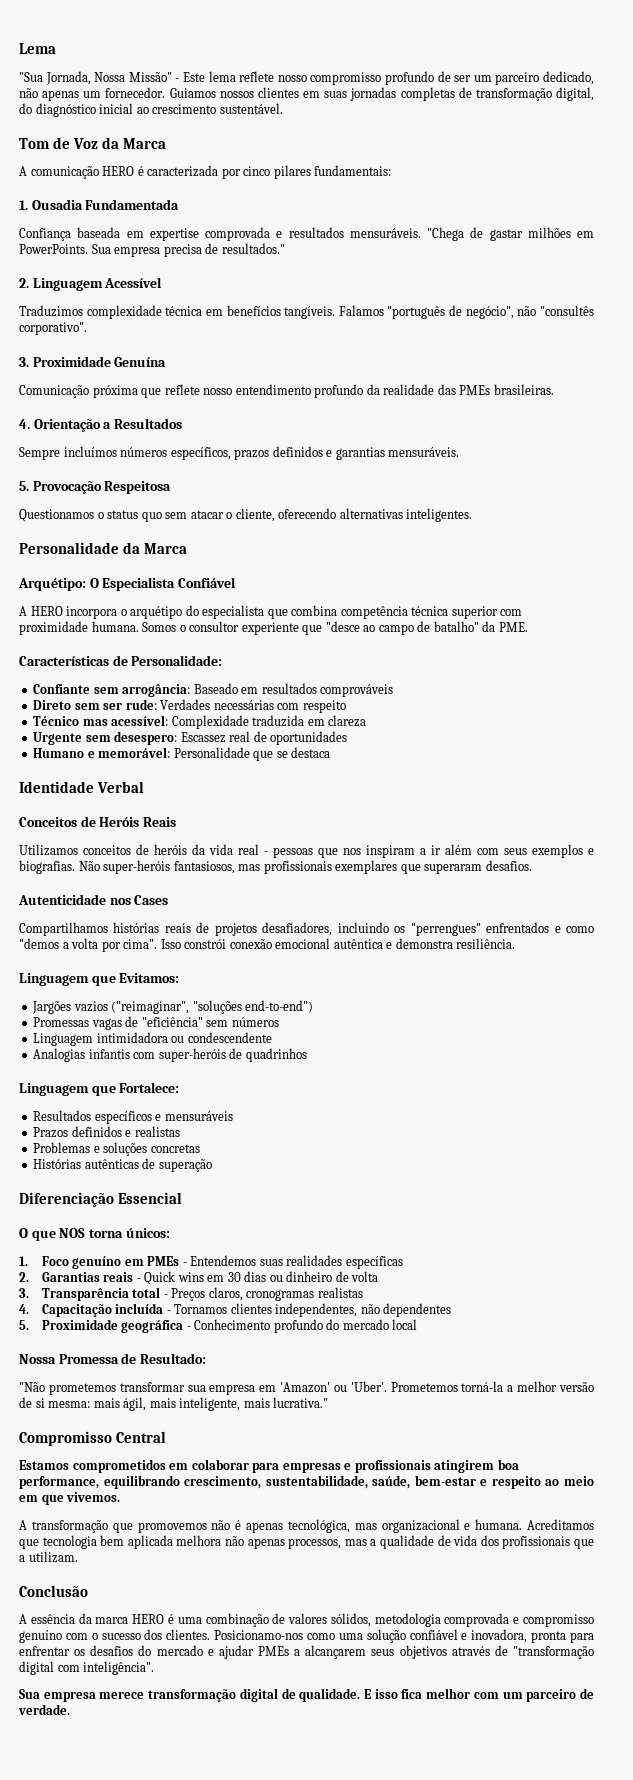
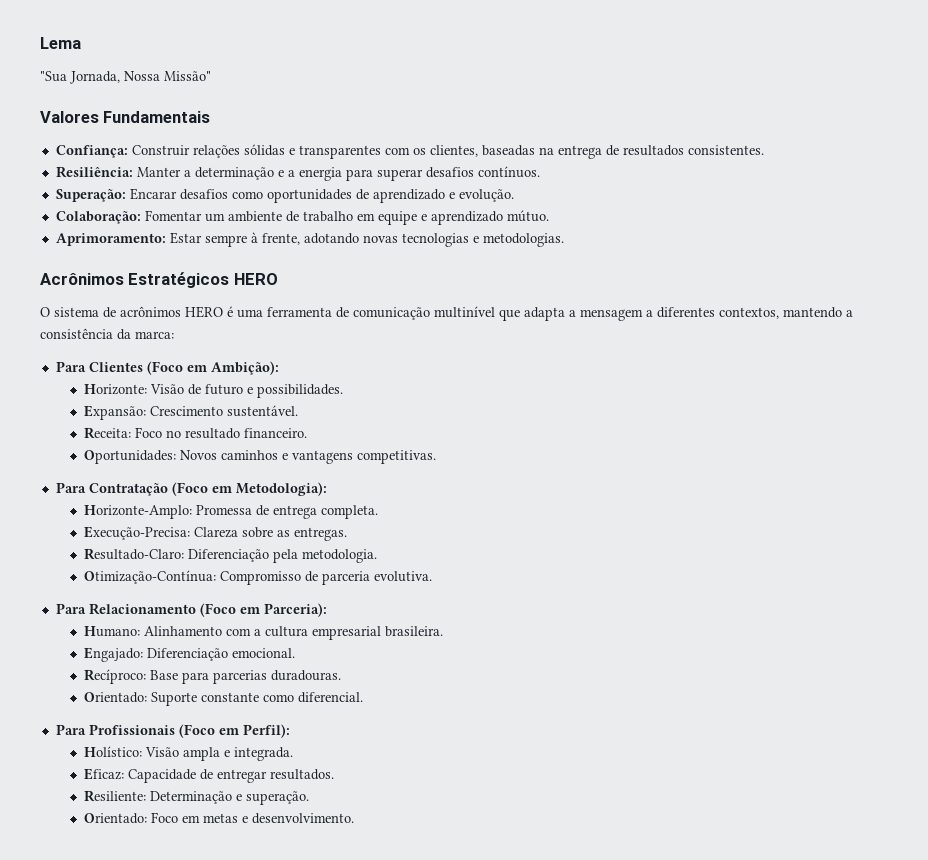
- "Sua Jornada, Nossa Missão" - Este lema reflete nosso compromisso profundo de ser um parceiro dedicado, não apenas um fornecedor. Guiamos nossos clientes em suas jornadas completas de transformação digital, do diagnóstico inicial ao crescimento sustentável.
- Tom de Voz da Marca
- A comunicação HERO é caracterizada por cinco pilares fundamentais:
- 1. Ousadia Fundamentada
- Confiança baseada em expertise comprovada e resultados mensuráveis. "Chega de gastar milhões em PowerPoints. Sua empresa precisa de resultados."
- 2. Linguagem Acessível
- Traduzimos complexidade técnica em benefícios tangíveis. Falamos "português de negócio", não "consultês corporativo".
- 3. Proximidade Genuína
- Comunicação próxima que reflete nosso entendimento profundo da realidade das PMEs brasileiras.
- 4. Orientação a Resultados
- Sempre incluímos números específicos, prazos definidos e garantias mensuráveis.
- 5. Provocação Respeitosa
- Questionamos o status quo sem atacar o cliente, oferecendo alternativas inteligentes.
- Personalidade da Marca
- Arquétipo: O Especialista Confiável
- A HERO incorpora o arquétipo do especialista que combina competência técnica superior com proximidade humana. Somos o consultor experiente que "desce ao campo de batalho" da PME.
- Características de Personalidade:
- Confiante sem arrogância: Baseado em resultados comprováveis
- Direto sem ser rude: Verdades necessárias com respeito
- Técnico mas acessível: Complexidade traduzida em clareza
- Urgente sem desespero: Escassez real de oportunidades
- Humano e memorável: Personalidade que se destaca
- Identidade Verbal
- Conceitos de Heróis Reais
- Utilizamos conceitos de heróis da vida real - pessoas que nos inspiram a ir além com seus exemplos e biografias. Não super-heróis fantasiosos, mas profissionais exemplares que superaram desafios.
- Autenticidade nos Cases
- Compartilhamos histórias reais de projetos desafiadores, incluindo os "perrengues" enfrentados e como "demos a volta por cima". Isso constrói conexão emocional autêntica e demonstra resiliência.
- Linguagem que Evitamos:
- Jargões vazios ("reimaginar", "soluções end-to-end")
- Promessas vagas de "eficiência" sem números
- Linguagem intimidadora ou condescendente
- Analogias infantis com super-heróis de quadrinhos
- Linguagem que Fortalece:
- Resultados específicos e mensuráveis
- Prazos definidos e realistas
- Problemas e soluções concretas
- Histórias autênticas de superação
- Diferenciação Essencial
- O que NOS torna únicos:
- 1. Foco genuíno em PMEs - Entendemos suas realidades específicas
- 2. Garantias reais - Quick wins em 30 dias ou dinheiro de volta
- 3. Transparência total - Preços claros, cronogramas realistas
- 4. Capacitação incluída - Tornamos clientes independentes, não dependentes
- 5. Proximidade geográfica - Conhecimento profundo do mercado local
- Nossa Promessa de Resultado:
- "Não prometemos transformar sua empresa em 'Amazon' ou 'Uber'. Prometemos torná-la a melhor versão de si mesma: mais ágil, mais inteligente, mais lucrativa."
- Compromisso Central
- Estamos comprometidos em colaborar para empresas e profissionais atingirem boa performance, equilibrando crescimento, sustentabilidade, saúde, bem-estar e respeito ao meio em que vivemos.
- A transformação que promovemos não é apenas tecnológica, mas organizacional e humana. Acreditamos que tecnologia bem aplicada melhora não apenas processos, mas a qualidade de vida dos profissionais que a utilizam.
- Conclusão
- A essência da marca HERO é uma combinação de valores sólidos, metodologia comprovada e compromisso genuíno com o sucesso dos clientes. Posicionamo-nos como uma solução confiável e inovadora, pronta para enfrentar os desafios do mercado e ajudar PMEs a alcançarem seus objetivos através de "transformação digital com inteligência".
- Sua empresa merece transformação digital de qualidade. E isso fica melhor com um parceiro de verdade.
+ "Sua Jornada, Nossa Missão"
+ Valores Fundamentais
+ Confiança: Construir relações sólidas e transparentes com os clientes, baseadas na entrega de resultados consistentes.
+ Resiliência: Manter a determinação e a energia para superar desafios contínuos.
+ Superação: Encarar desafios como oportunidades de aprendizado e evolução.
+ Colaboração: Fomentar um ambiente de trabalho em equipe e aprendizado mútuo.
+ Aprimoramento: Estar sempre à frente, adotando novas tecnologias e metodologias.
+ Acrônimos Estratégicos HERO
+ O sistema de acrônimos HERO é uma ferramenta de comunicação multinível que adapta a mensagem a diferentes contextos, mantendo a consistência da marca:
+ Para Clientes (Foco em Ambição):
+ Horizonte: Visão de futuro e possibilidades.
+ Expansão: Crescimento sustentável.
+ Receita: Foco no resultado financeiro.
+ Oportunidades: Novos caminhos e vantagens competitivas.
+ Para Contratação (Foco em Metodologia):
+ Horizonte-Amplo: Promessa de entrega completa.
+ Execução-Precisa: Clareza sobre as entregas.
+ Resultado-Claro: Diferenciação pela metodologia.
+ Otimização-Contínua: Compromisso de parceria evolutiva.
+ Para Relacionamento (Foco em Parceria):
+ Humano: Alinhamento com a cultura empresarial brasileira.
+ Engajado: Diferenciação emocional.
+ Recíproco: Base para parcerias duradouras.
+ Orientado: Suporte constante como diferencial.
+ Para Profissionais (Foco em Perfil):
+ Holístico: Visão ampla e integrada.
+ Eficaz: Capacidade de entregar resultados.
+ Resiliente: Determinação e superação.
+ Orientado: Foco em metas e desenvolvimento.

